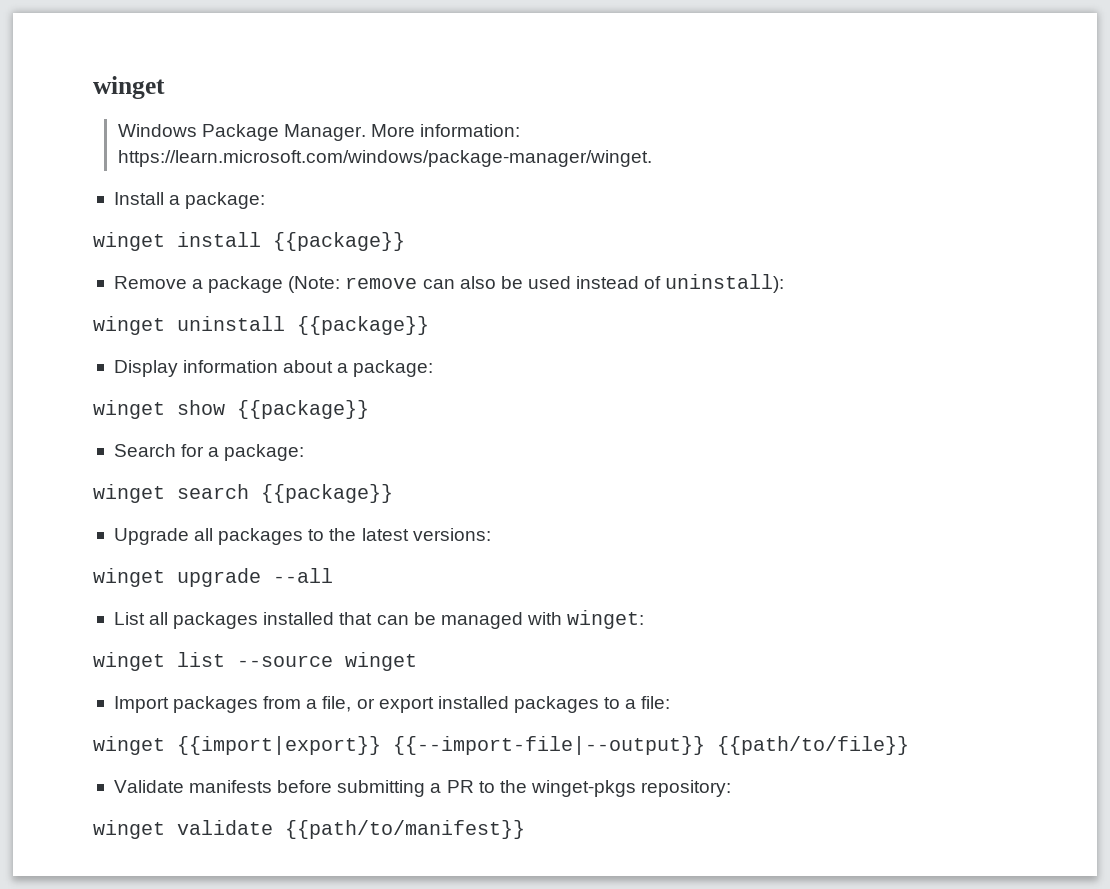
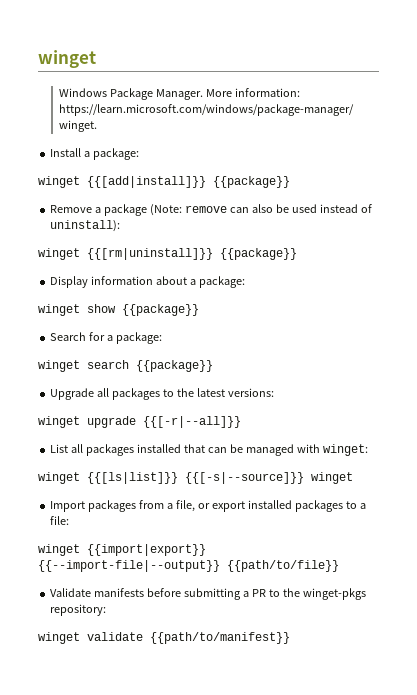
- winget install {{package}}
+ winget {{[add|install]}} {{package}}
- winget uninstall {{package}}
+ winget {{[rm|uninstall]}} {{package}}
- winget upgrade --all
+ winget upgrade {{[-r|--all]}}
- winget list --source winget
+ winget {{[ls|list]}} {{[-s|--source]}} winget

